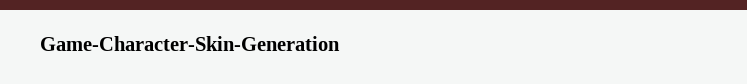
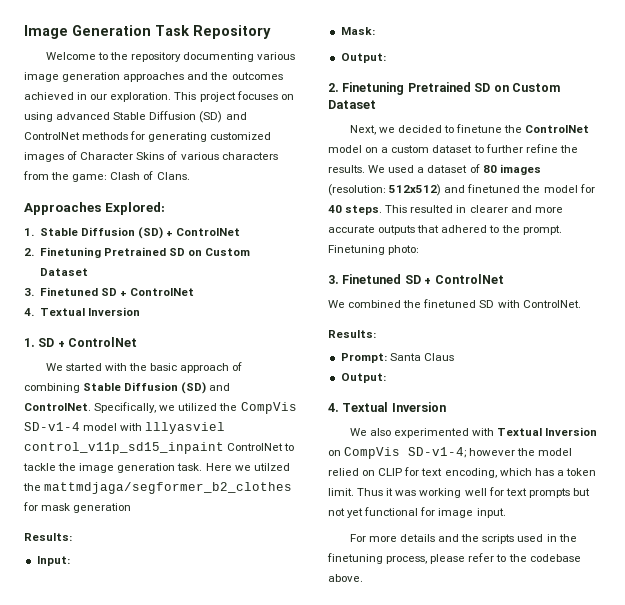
- Game-Character-Skin-Generation
+ Image Generation Task Repository
+ Welcome to the repository documenting various image generation approaches and the outcomes achieved in our exploration. This project focuses on using advanced Stable Diffusion (SD) and ControlNet methods for generating customized images of Character Skins of various characters from the game: Clash of Clans.
+ Approaches Explored:
+ 1. Stable Diffusion (SD) + ControlNet
+ 2. Finetuning Pretrained SD on Custom Dataset
+ 3. Finetuned SD + ControlNet
+ 4. Textual Inversion
+ 1. SD + ControlNet
+ We started with the basic approach of combining Stable Diffusion (SD) and ControlNet. Specifically, we utilized the CompVis SD-v1-4 model with lllyasviel control_v11p_sd15_inpaint ControlNet to tackle the image generation task. Here we utilzed the mattmdjaga/segformer_b2_clothes for mask generation
+ Results:
+ Input:
+ Mask:
+ Output:
+ 2. Finetuning Pretrained SD on Custom Dataset
+ Next, we decided to finetune the ControlNet model on a custom dataset to further refine the results. We used a dataset of 80 images (resolution: 512x512) and finetuned the model for 40 steps. This resulted in clearer and more accurate outputs that adhered to the prompt. Finetuning photo:
+ 3. Finetuned SD + ControlNet
+ We combined the finetuned SD with ControlNet.
+ Results:
+ Prompt: Santa Claus
+ Output:
+ 4. Textual Inversion
+ We also experimented with Textual Inversion on CompVis SD-v1-4; however the model relied on CLIP for text encoding, which has a token limit. Thus it was working well for text prompts but not yet functional for image input.
+ For more details and the scripts used in the finetuning process, please refer to the codebase above.

